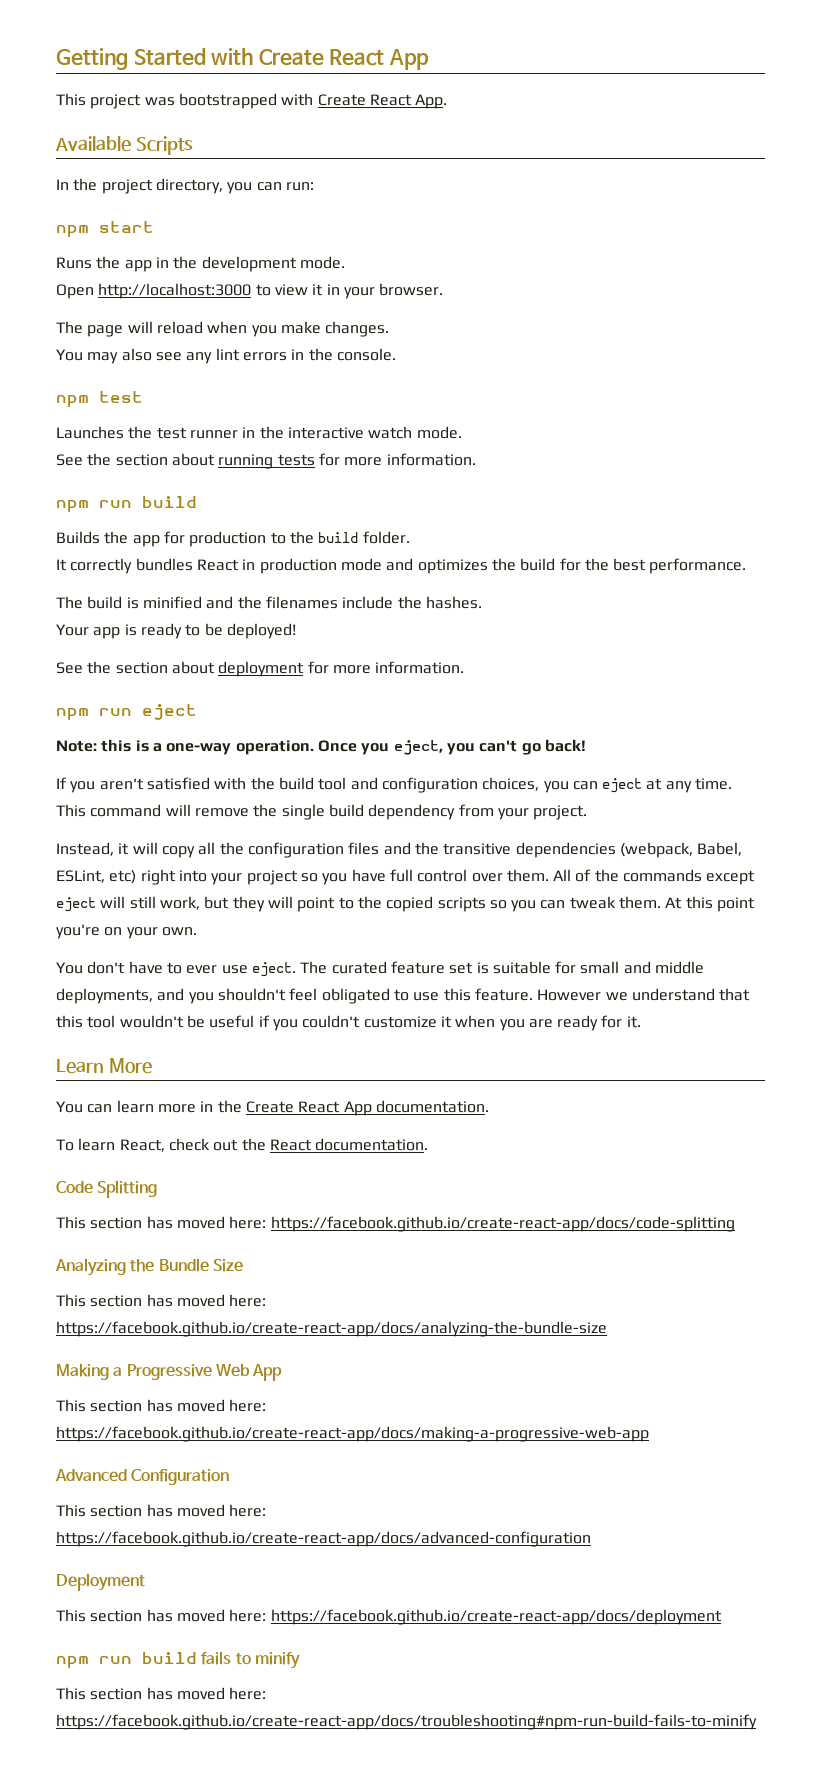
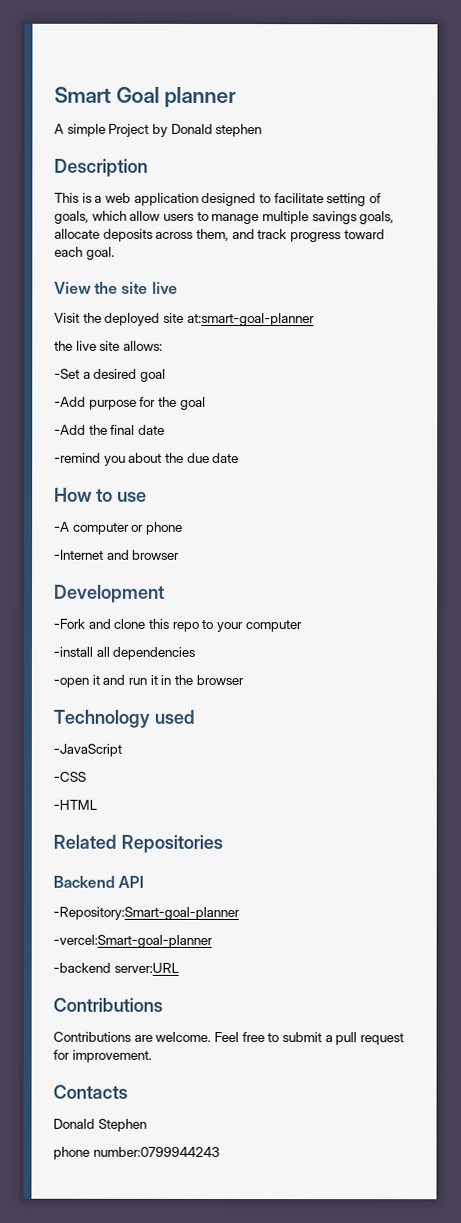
- Getting Started with Create React App
- This project was bootstrapped with Create React App.
- Available Scripts
- In the project directory, you can run:
- npm start
- Runs the app in the development mode.
- Open http://localhost:3000 to view it in your browser.
- The page will reload when you make changes.
- You may also see any lint errors in the console.
- npm test
- Launches the test runner in the interactive watch mode.
- See the section about running tests for more information.
- npm run build
- Builds the app for production to the build folder.
- It correctly bundles React in production mode and optimizes the build for the best performance.
- The build is minified and the filenames include the hashes.
- Your app is ready to be deployed!
- See the section about deployment for more information.
- npm run eject
- Note: this is a one-way operation. Once you eject, you can't go back!
- If you aren't satisfied with the build tool and configuration choices, you can eject at any time. This command will remove the single build dependency from your project.
- Instead, it will copy all the configuration files and the transitive dependencies (webpack, Babel, ESLint, etc) right into your project so you have full control over them. All of the commands except eject will still work, but they will point to the copied scripts so you can tweak them. At this point you're on your own.
- You don't have to ever use eject. The curated feature set is suitable for small and middle deployments, and you shouldn't feel obligated to use this feature. However we understand that this tool wouldn't be useful if you couldn't customize it when you are ready for it.
- Learn More
- You can learn more in the Create React App documentation.
- To learn React, check out the React documentation.
- Code Splitting
- This section has moved here: https://facebook.github.io/create-react-app/docs/code-splitting
- Analyzing the Bundle Size
- This section has moved here: https://facebook.github.io/create-react-app/docs/analyzing-the-bundle-size
- Making a Progressive Web App
- This section has moved here: https://facebook.github.io/create-react-app/docs/making-a-progressive-web-app
- Advanced Configuration
- This section has moved here: https://facebook.github.io/create-react-app/docs/advanced-configuration
- Deployment
- This section has moved here: https://facebook.github.io/create-react-app/docs/deployment
- npm run build fails to minify
- This section has moved here: https://facebook.github.io/create-react-app/docs/troubleshooting#npm-run-build-fails-to-minify
+ Smart Goal planner
+ A simple Project by Donald stephen
+ Description
+ This is a web application designed to facilitate setting of goals, which allow users to manage multiple savings goals, allocate deposits across them, and track progress toward each goal.
+ View the site live
+ Visit the deployed site at:smart-goal-planner
+ the live site allows:
+ -Set a desired goal
+ -Add purpose for the goal
+ -Add the final date
+ -remind you about the due date
+ How to use
+ -A computer or phone
+ -Internet and browser
+ Development
+ -Fork and clone this repo to your computer
+ -install all dependencies
+ -open it and run it in the browser
+ Technology used
+ -JavaScript
+ -CSS
+ -HTML
+ Related Repositories
+ Backend API
+ -Repository:Smart-goal-planner
+ -vercel:Smart-goal-planner
+ -backend server:URL
+ Contributions
+ Contributions are welcome. Feel free to submit a pull request for improvement.
+ Contacts
+ Donald Stephen
+ phone number:0799944243

